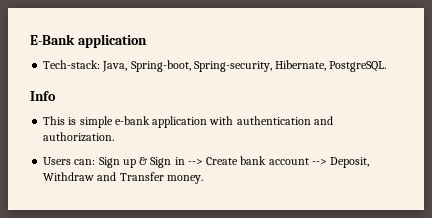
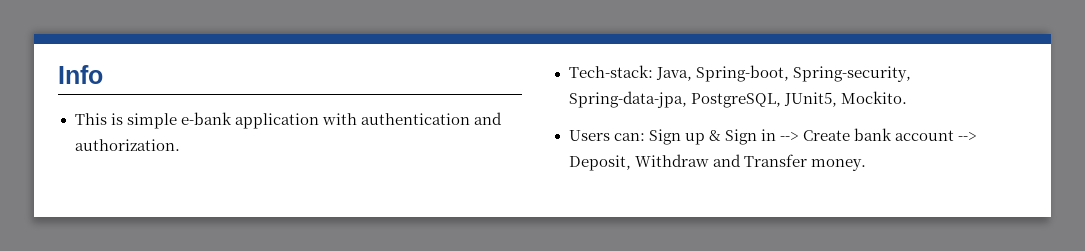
- E-Bank application
- Tech-stack: Java, Spring-boot, Spring-security, Hibernate, PostgreSQL.
+ Tech-stack: Java, Spring-boot, Spring-security, Spring-data-jpa, PostgreSQL, JUnit5, Mockito.

